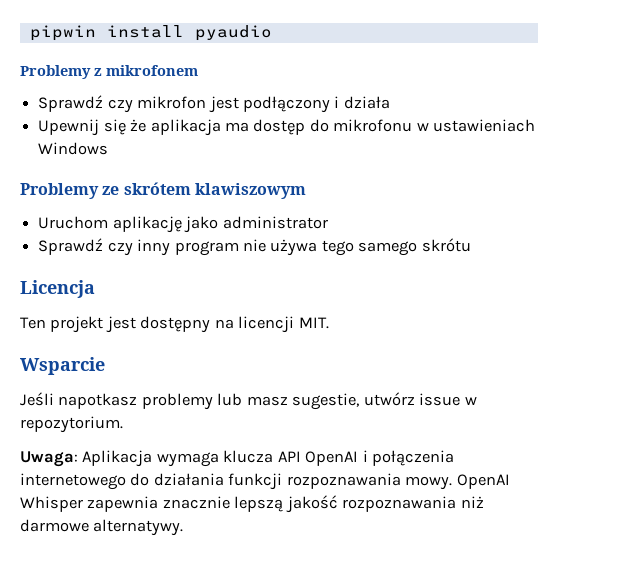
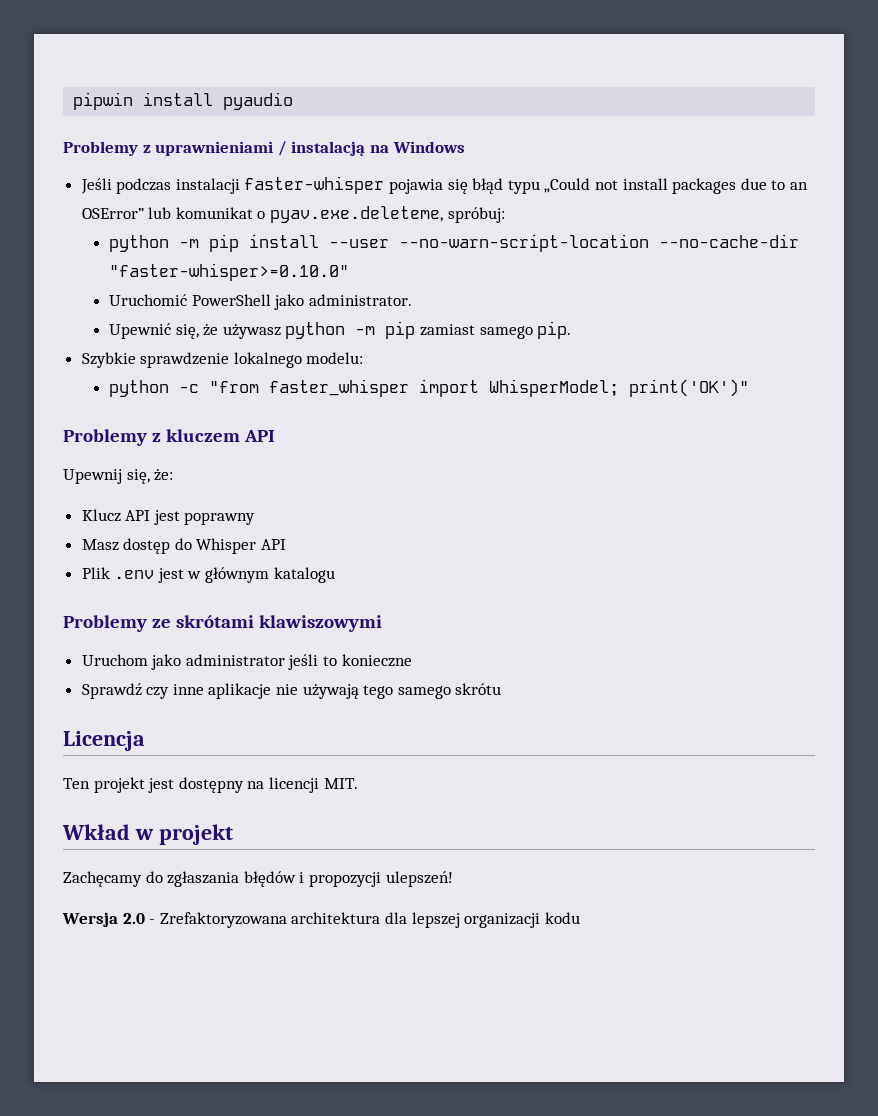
- Problemy z mikrofonem
- Sprawdź czy mikrofon jest podłączony i działa
- Upewnij się że aplikacja ma dostęp do mikrofonu w ustawieniach Windows
- Problemy ze skrótem klawiszowym
- Uruchom aplikację jako administrator
- Sprawdź czy inny program nie używa tego samego skrótu
+ Problemy z uprawnieniami / instalacją na Windows
+ Jeśli podczas instalacji faster-whisper pojawia się błąd typu „Could not install packages due to an OSError” lub komunikat o pyav.exe.deleteme, spróbuj:
+ python -m pip install --user --no-warn-script-location --no-cache-dir "faster-whisper>=0.10.0"
+ Uruchomić PowerShell jako administrator.
+ Upewnić się, że używasz python -m pip zamiast samego pip.
+ Szybkie sprawdzenie lokalnego modelu:
+ python -c "from faster_whisper import WhisperModel; print('OK')"
+ Problemy z kluczem API
+ Upewnij się, że:
+ Klucz API jest poprawny
+ Masz dostęp do Whisper API
+ Plik .env jest w głównym katalogu
+ Problemy ze skrótami klawiszowymi
+ Uruchom jako administrator jeśli to konieczne
+ Sprawdź czy inne aplikacje nie używają tego samego skrótu
- Wsparcie
- Jeśli napotkasz problemy lub masz sugestie, utwórz issue w repozytorium.
- Uwaga: Aplikacja wymaga klucza API OpenAI i połączenia internetowego do działania funkcji rozpoznawania mowy. OpenAI Whisper zapewnia znacznie lepszą jakość rozpoznawania niż darmowe alternatywy.
+ Wkład w projekt
+ Zachęcamy do zgłaszania błędów i propozycji ulepszeń!
+ Wersja 2.0 - Zrefaktoryzowana architektura dla lepszej organizacji kodu

